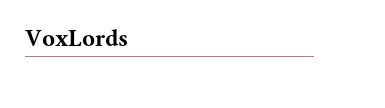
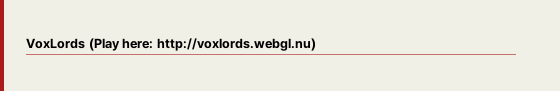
- VoxLords
+ VoxLords (Play here: http://voxlords.webgl.nu)

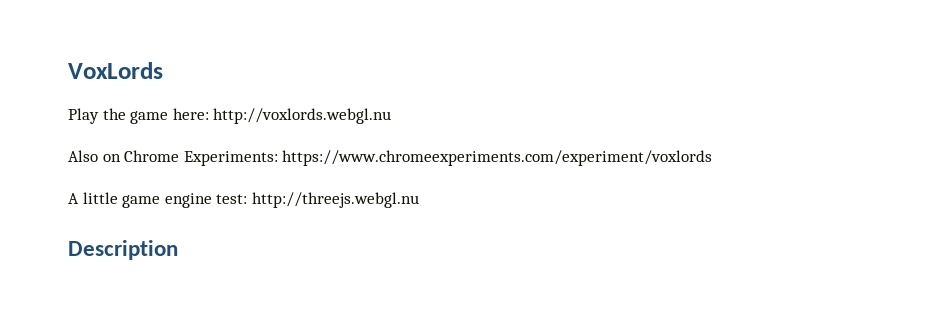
- VoxLords (Play here: http://voxlords.webgl.nu)
+ VoxLords
+ Play the game here: http://voxlords.webgl.nu
+ Also on Chrome Experiments: https://www.chromeexperiments.com/experiment/voxlords
+ A little game engine test: http://threejs.webgl.nu
+ Description

